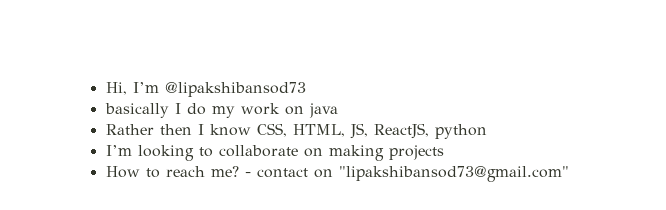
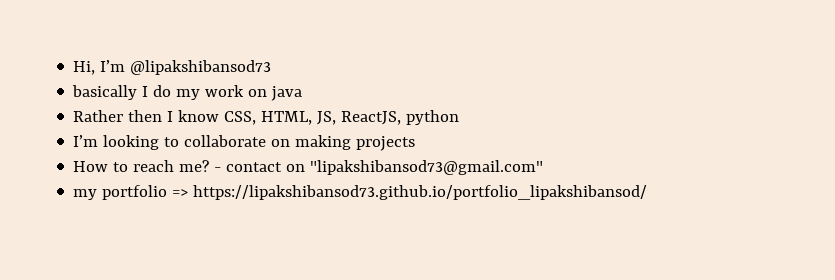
+ my portfolio => https://lipakshibansod73.github.io/portfolio_lipakshibansod/

